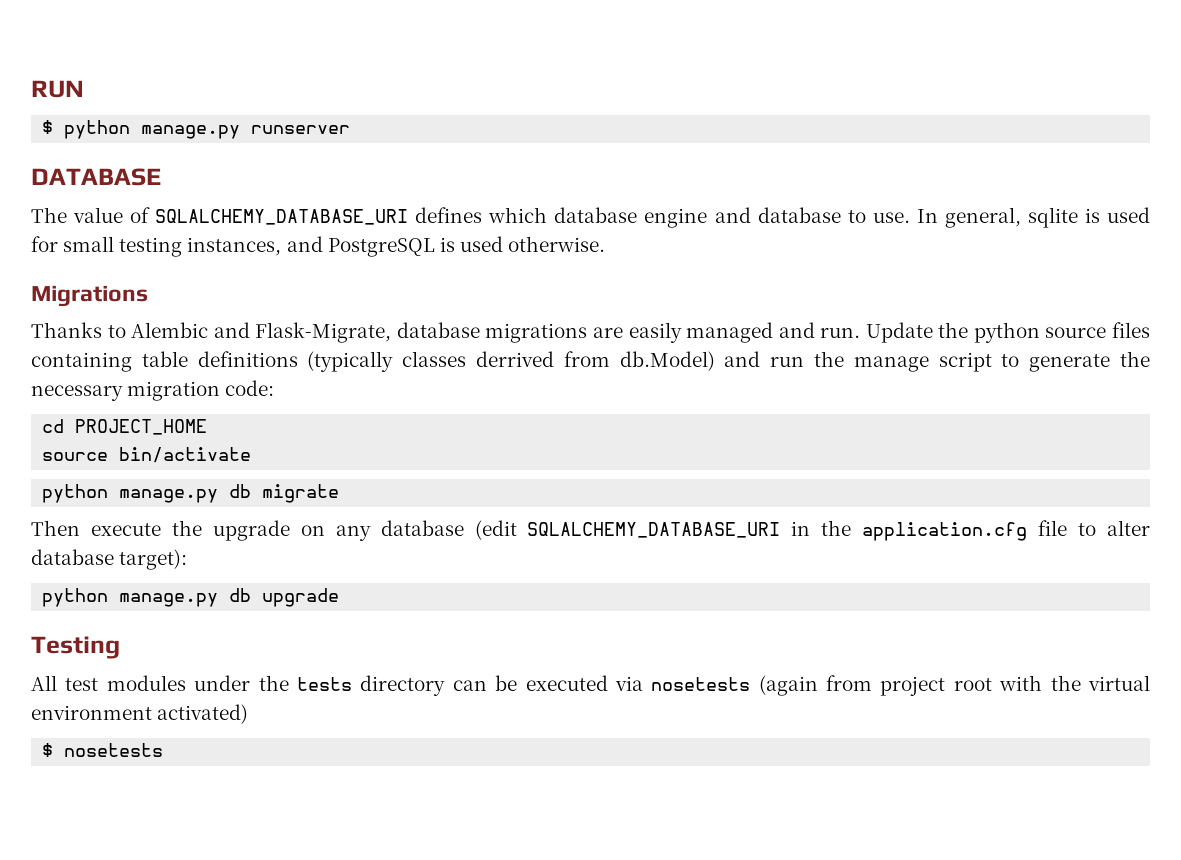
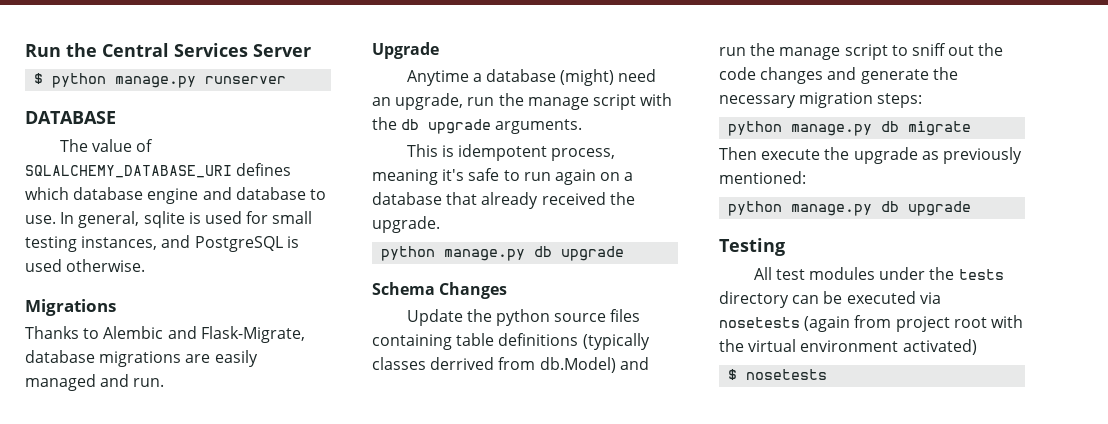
- RUN
+ Run the Central Services Server
- Thanks to Alembic and Flask-Migrate, database migrations are easily managed and run. Update the python source files containing table definitions (typically classes derrived from db.Model) and run the manage script to generate the necessary migration code:
- cd PROJECT_HOME
- source bin/activate
+ Thanks to Alembic and Flask-Migrate, database migrations are easily managed and run.
+ Upgrade
+ Anytime a database (might) need an upgrade, run the manage script with the db upgrade arguments.
+ This is idempotent process, meaning it's safe to run again on a database that already received the upgrade.
+ python manage.py db upgrade
+ Schema Changes
+ Update the python source files containing table definitions (typically classes derrived from db.Model) and run the manage script to sniff out the code changes and generate the necessary migration steps:
- Then execute the upgrade on any database (edit SQLALCHEMY_DATABASE_URI in the application.cfg file to alter database target):
+ Then execute the upgrade as previously mentioned:

